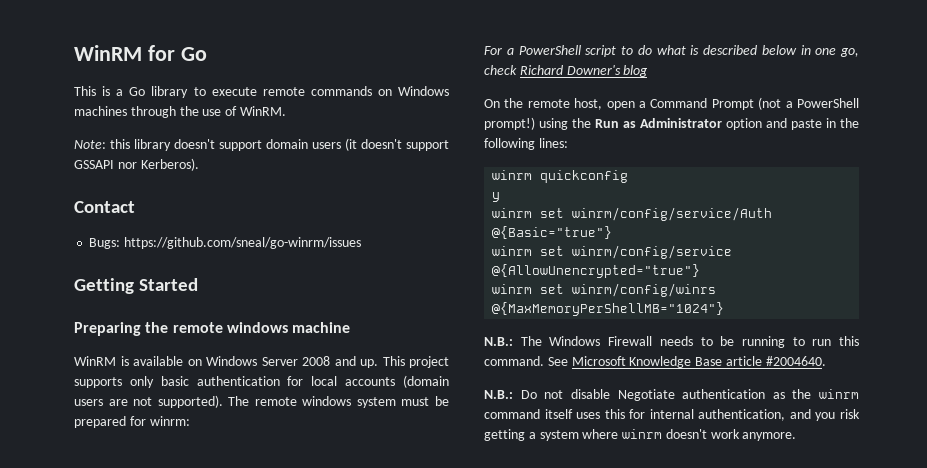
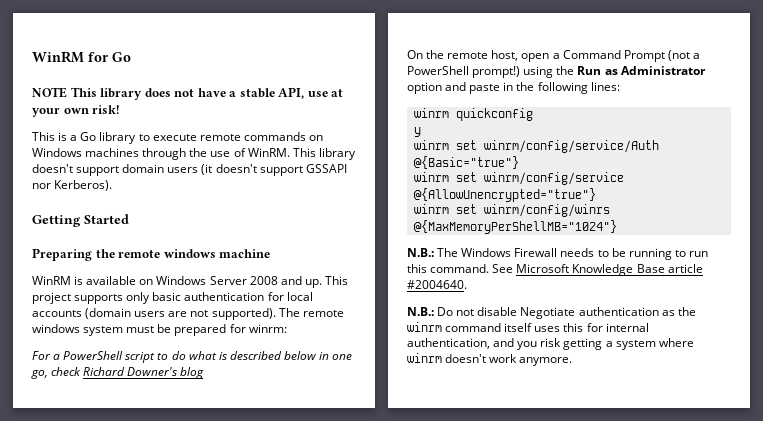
+ NOTE This library does not have a stable API, use at your own risk!
- This is a Go library to execute remote commands on Windows machines through the use of WinRM.
- Note: this library doesn't support domain users (it doesn't support GSSAPI nor Kerberos).
+ This is a Go library to execute remote commands on Windows machines through the use of WinRM. This library doesn't support domain users (it doesn't support GSSAPI nor Kerberos).
- Contact
- Bugs: https://github.com/sneal/go-winrm/issues

